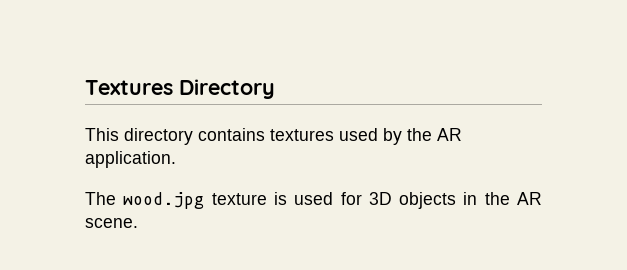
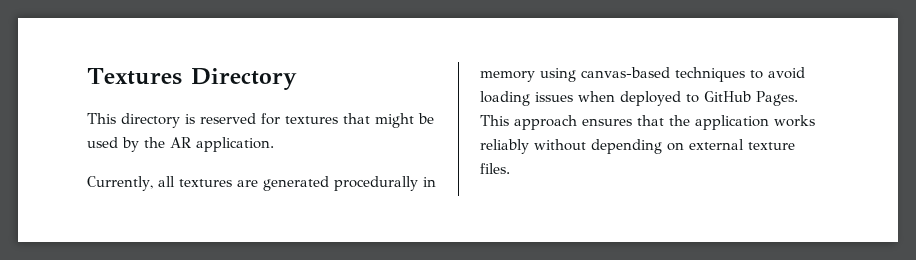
- This directory contains textures used by the AR application.
+ This directory is reserved for textures that might be used by the AR application.
- The wood.jpg texture is used for 3D objects in the AR scene.
+ Currently, all textures are generated procedurally in memory using canvas-based techniques to avoid loading issues when deployed to GitHub Pages. This approach ensures that the application works reliably without depending on external texture files.

